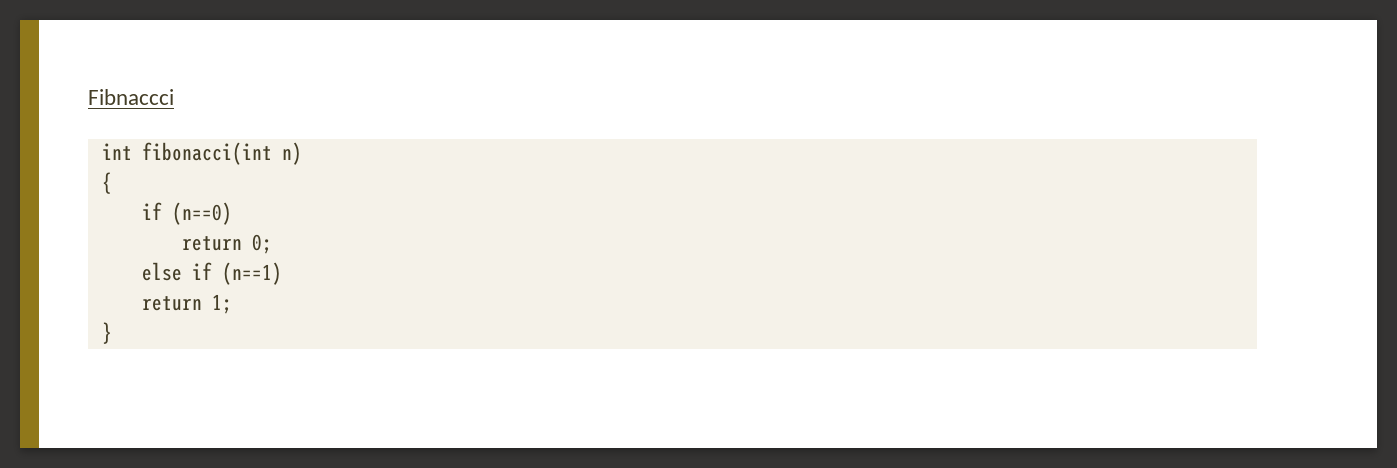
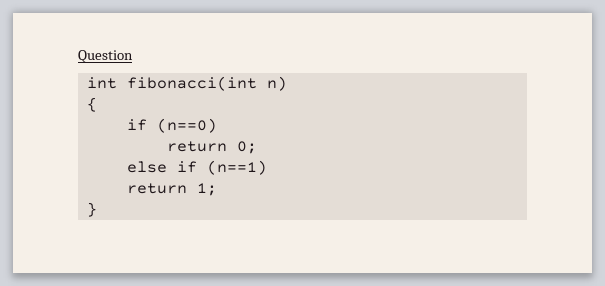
- Fibnaccci
+ Question

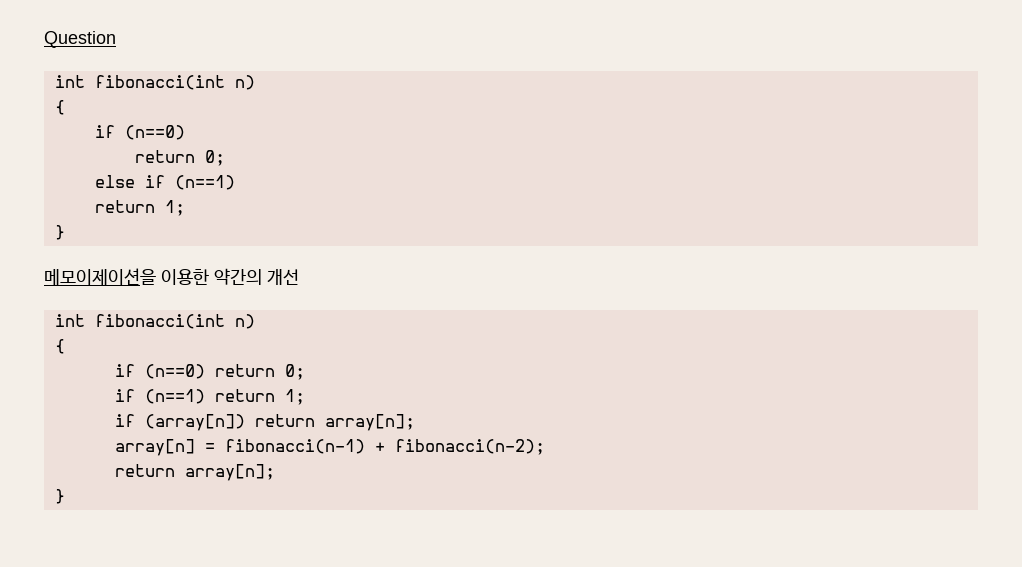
+ 메모이제이션을 이용한 약간의 개선
+ int fibonacci(int n)
+ {
+ if (n==0) return 0;
+ if (n==1) return 1;
+ if (array[n]) return array[n];
+ array[n] = fibonacci(n-1) + fibonacci(n-2);
+ return array[n];
+ }

